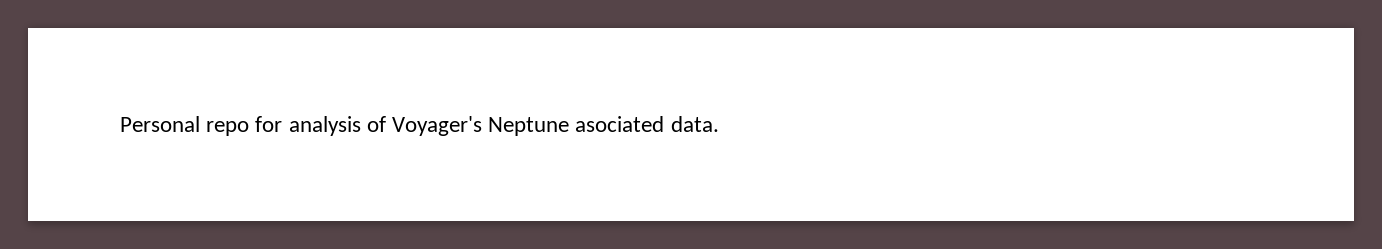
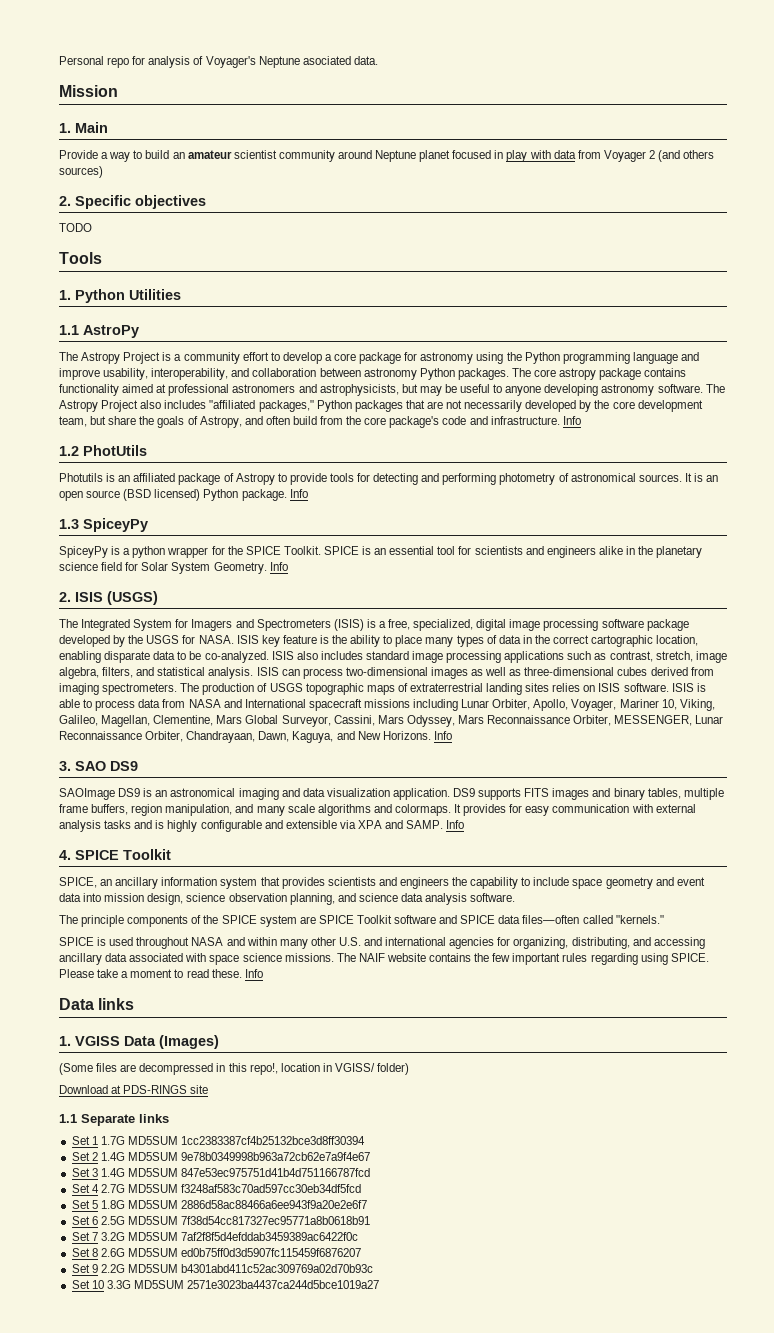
+ Mission
+ 1. Main
+ Provide a way to build an amateur scientist community around Neptune planet focused in play with data from Voyager 2 (and others sources)
+ 2. Specific objectives
+ TODO
+ Tools
+ 1. Python Utilities
+ 1.1 AstroPy
+ The Astropy Project is a community effort to develop a core package for astronomy using the Python programming language and improve usability, interoperability, and collaboration between astronomy Python packages. The core astropy package contains functionality aimed at professional astronomers and astrophysicists, but may be useful to anyone developing astronomy software. The Astropy Project also includes "affiliated packages," Python packages that are not necessarily developed by the core development team, but share the goals of Astropy, and often build from the core package's code and infrastructure. Info
+ 1.2 PhotUtils
+ Photutils is an affiliated package of Astropy to provide tools for detecting and performing photometry of astronomical sources. It is an open source (BSD licensed) Python package. Info
+ 1.3 SpiceyPy
+ SpiceyPy is a python wrapper for the SPICE Toolkit. SPICE is an essential tool for scientists and engineers alike in the planetary science field for Solar System Geometry. Info
+ 2. ISIS (USGS)
+ The Integrated System for Imagers and Spectrometers (ISIS) is a free, specialized, digital image processing software package developed by the USGS for NASA. ISIS key feature is the ability to place many types of data in the correct cartographic location, enabling disparate data to be co-analyzed. ISIS also includes standard image processing applications such as contrast, stretch, image algebra, filters, and statistical analysis. ISIS can process two-dimensional images as well as three-dimensional cubes derived from imaging spectrometers. The production of USGS topographic maps of extraterrestrial landing sites relies on ISIS software. ISIS is able to process data from NASA and International spacecraft missions including Lunar Orbiter, Apollo, Voyager, Mariner 10, Viking, Galileo, Magellan, Clementine, Mars Global Surveyor, Cassini, Mars Odyssey, Mars Reconnaissance Orbiter, MESSENGER, Lunar Reconnaissance Orbiter, Chandrayaan, Dawn, Kaguya, and New Horizons. Info
+ 3. SAO DS9
+ SAOImage DS9 is an astronomical imaging and data visualization application. DS9 supports FITS images and binary tables, multiple frame buffers, region manipulation, and many scale algorithms and colormaps. It provides for easy communication with external analysis tasks and is highly configurable and extensible via XPA and SAMP. Info
+ 4. SPICE Toolkit
+ SPICE, an ancillary information system that provides scientists and engineers the capability to include space geometry and event data into mission design, science observation planning, and science data analysis software.
+ The principle components of the SPICE system are SPICE Toolkit software and SPICE data files—often called "kernels."
+ SPICE is used throughout NASA and within many other U.S. and international agencies for organizing, distributing, and accessing ancillary data associated with space science missions. The NAIF website contains the few important rules regarding using SPICE. Please take a moment to read these. Info
+ Data links
+ 1. VGISS Data (Images)
+ (Some files are decompressed in this repo!, location in VGISS/ folder)
+ Download at PDS-RINGS site
+ 1.1 Separate links
+ Set 1 1.7G MD5SUM 1cc2383387cf4b25132bce3d8ff30394
+ Set 2 1.4G MD5SUM 9e78b0349998b963a72cb62e7a9f4e67
+ Set 3 1.4G MD5SUM 847e53ec975751d41b4d751166787fcd
+ Set 4 2.7G MD5SUM f3248af583c70ad597cc30eb34df5fcd
+ Set 5 1.8G MD5SUM 2886d58ac88466a6ee943f9a20e2e6f7
+ Set 6 2.5G MD5SUM 7f38d54cc817327ec95771a8b0618b91
+ Set 7 3.2G MD5SUM 7af2f8f5d4efddab3459389ac6422f0c
+ Set 8 2.6G MD5SUM ed0b75ff0d3d5907fc115459f6876207
+ Set 9 2.2G MD5SUM b4301abd411c52ac309769a02d70b93c
+ Set 10 3.3G MD5SUM 2571e3023ba4437ca244d5bce1019a27

